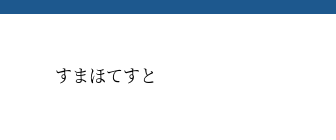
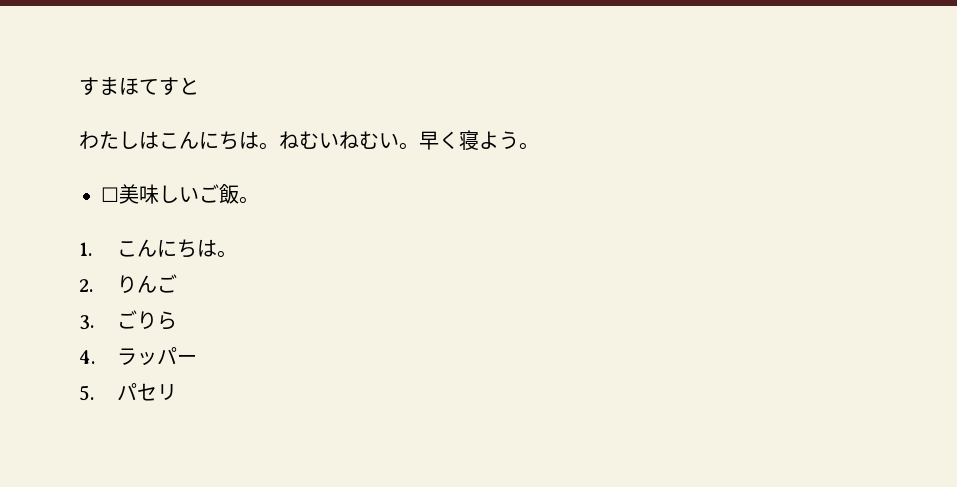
+ わたしはこんにちは。ねむいねむい。早く寝よう。
+ ☐美味しいご飯。
+ 1.こんにちは。
+ 2.りんご
+ 3.ごりら
+ 4.ラッパー
+ 5.パセリ

